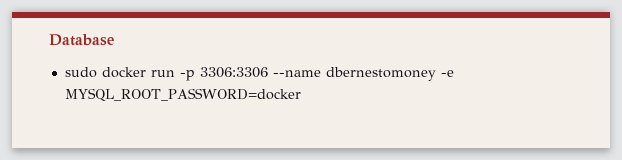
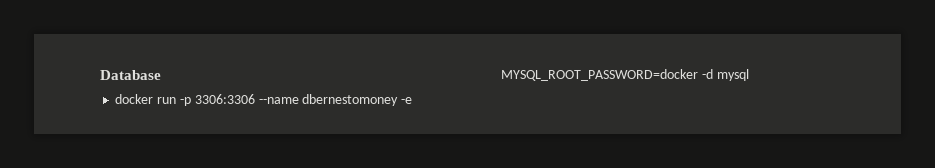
- sudo docker run -p 3306:3306 --name dbernestomoney -e MYSQL_ROOT_PASSWORD=docker
+ docker run -p 3306:3306 --name dbernestomoney -e MYSQL_ROOT_PASSWORD=docker -d mysql

